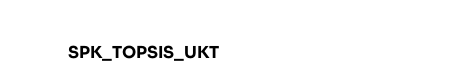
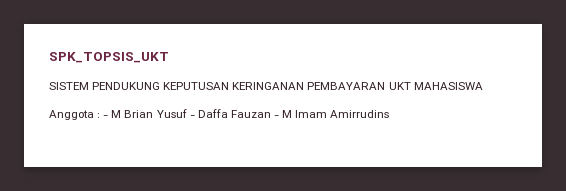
+ SISTEM PENDUKUNG KEPUTUSAN KERINGANAN PEMBAYARAN UKT MAHASISWA
+ Anggota : - M Brian Yusuf - Daffa Fauzan - M Imam Amirrudins

